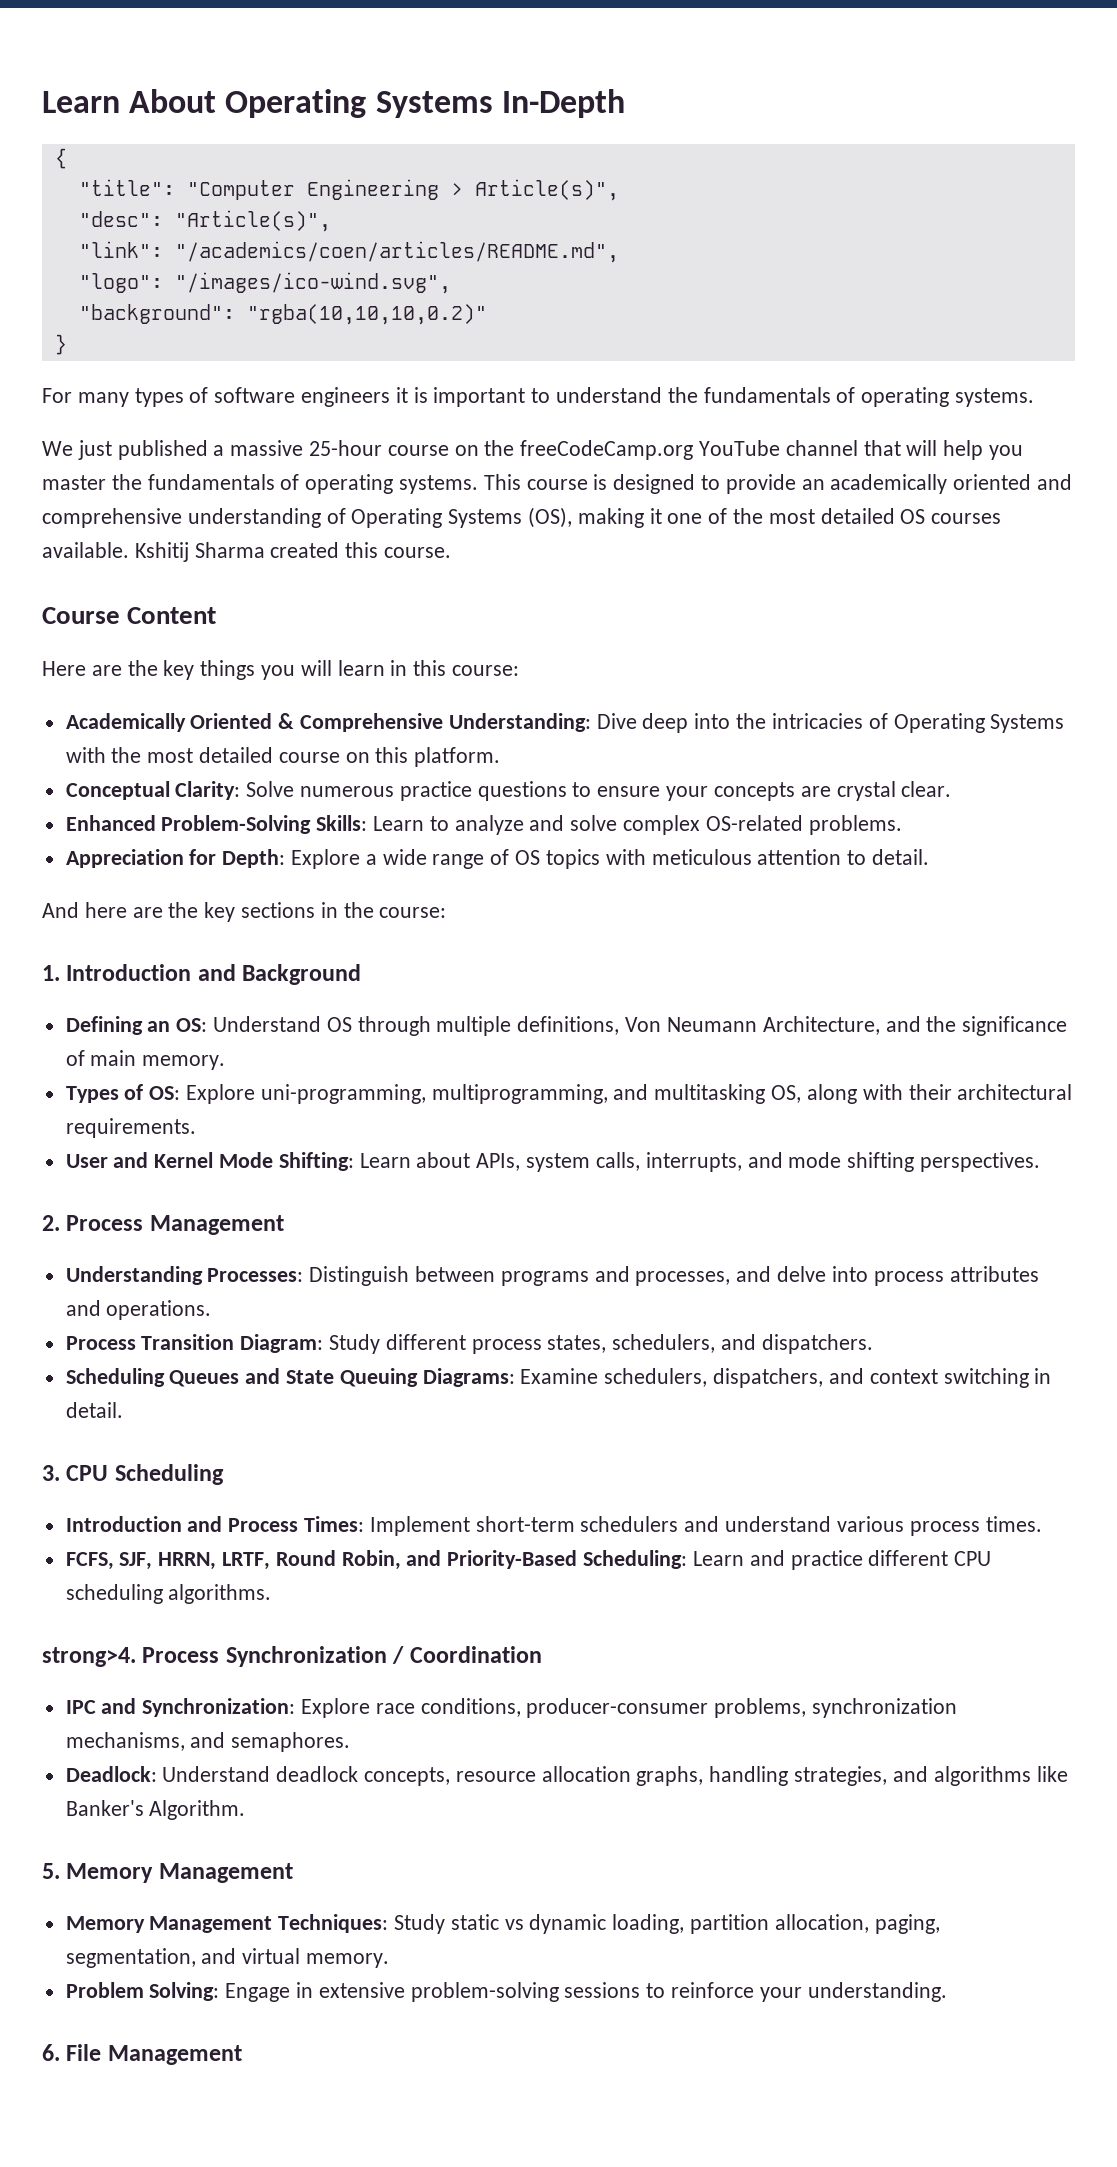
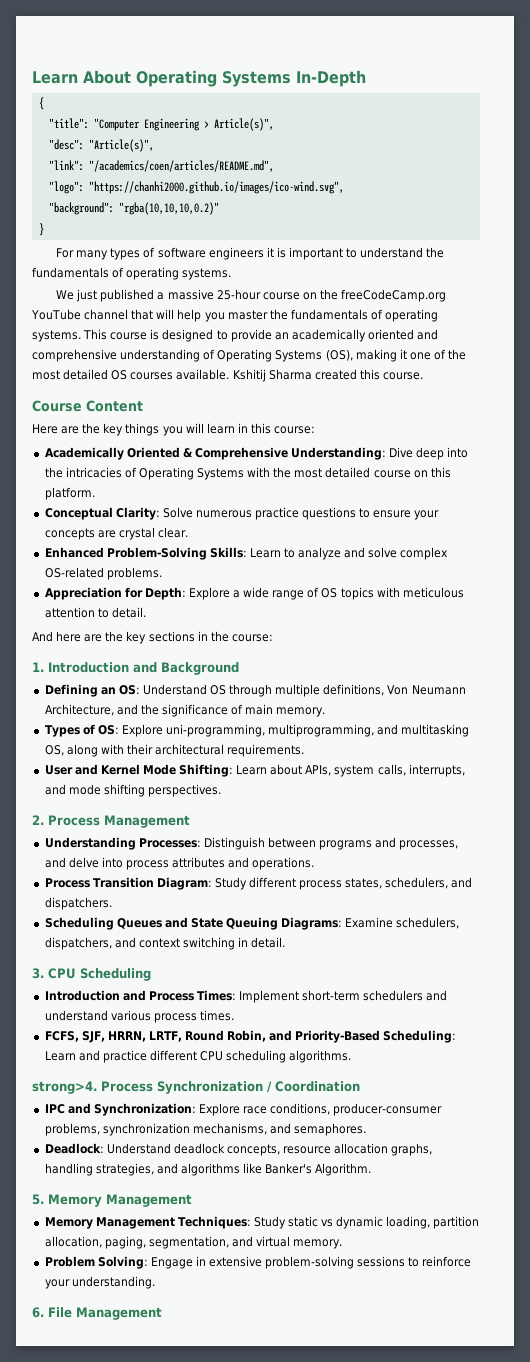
- "logo": "/images/ico-wind.svg",
+ "logo": "https://chanhi2000.github.io/images/ico-wind.svg",

